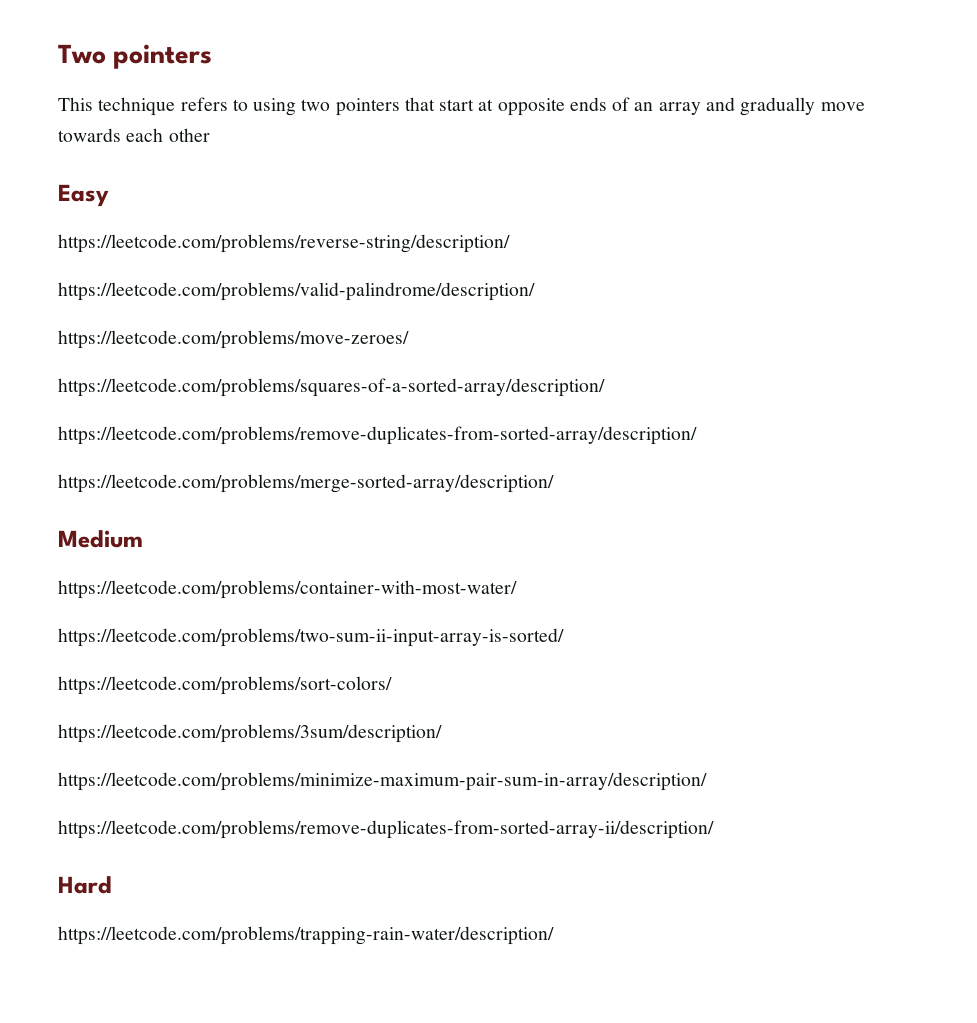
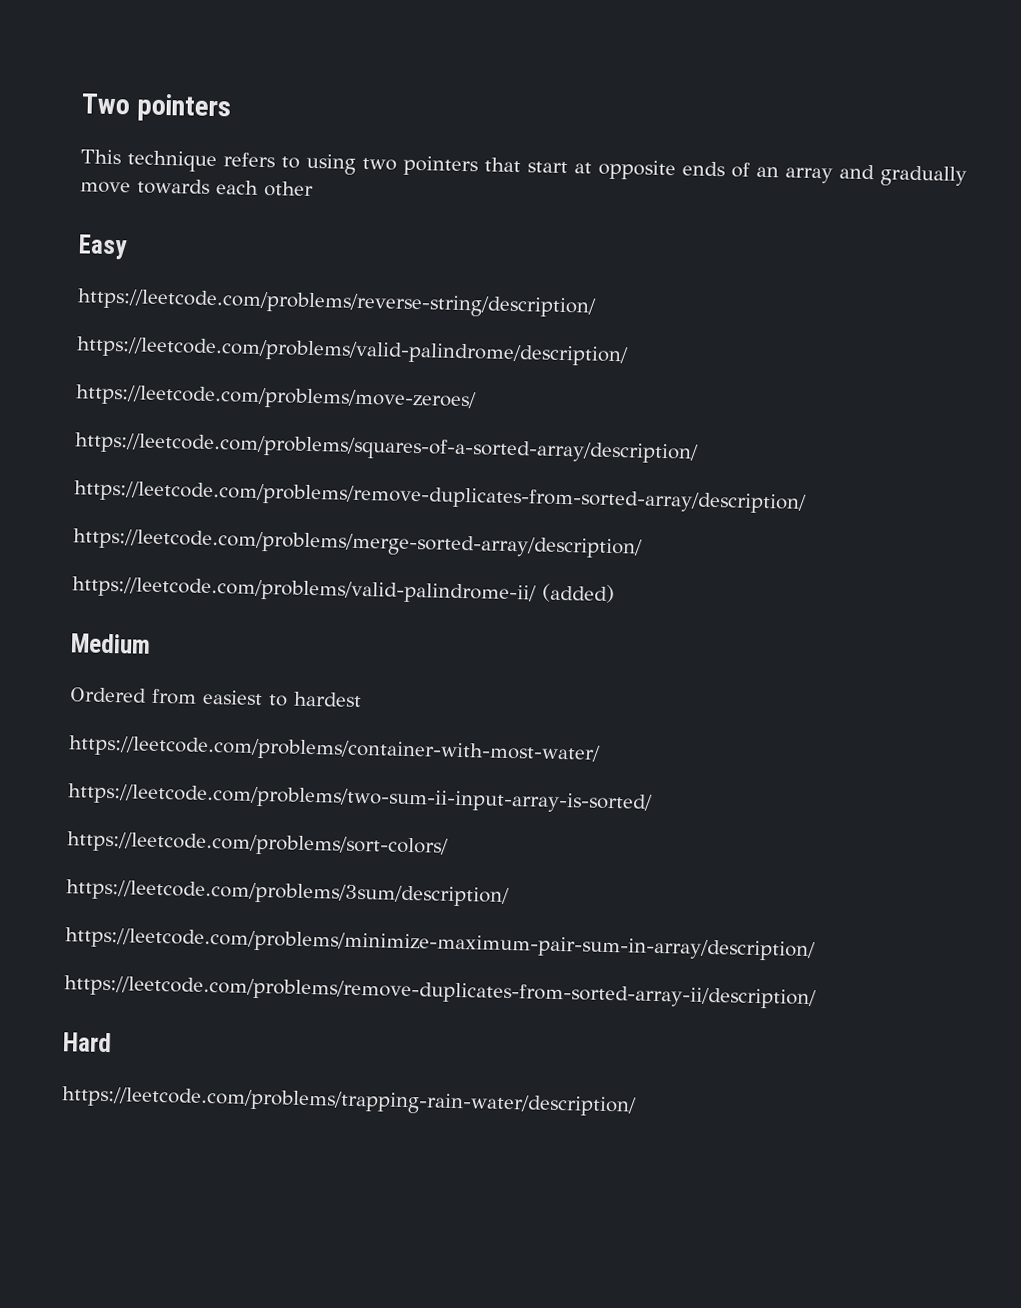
+ https://leetcode.com/problems/valid-palindrome-ii/ (added)
+ Ordered from easiest to hardest

